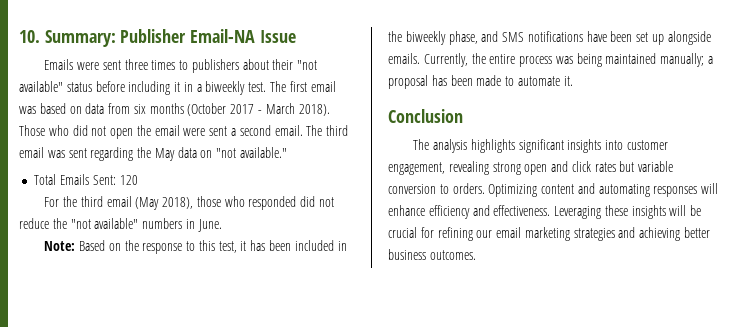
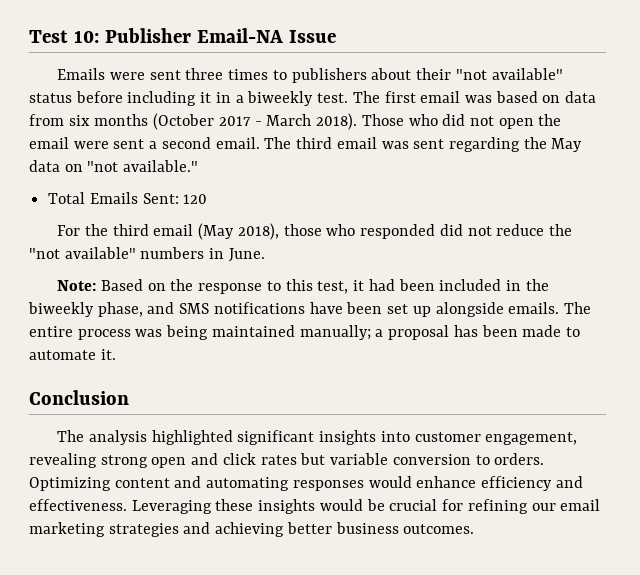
- 10. Summary: Publisher Email-NA Issue
+ Test 10: Publisher Email-NA Issue
- Note: Based on the response to this test, it has been included in the biweekly phase, and SMS notifications have been set up alongside emails.
+ Note: Based on the response to this test, it had been included in the biweekly phase, and SMS notifications have been set up alongside emails.
- Currently, the entire process was being maintained manually; a proposal has been made to automate it.
+ The entire process was being maintained manually; a proposal has been made to automate it.
- The analysis highlights significant insights into customer engagement, revealing strong open and click rates but variable conversion to orders.
+ The analysis highlighted significant insights into customer engagement, revealing strong open and click rates but variable conversion to orders.
- Optimizing content and automating responses will enhance efficiency and effectiveness.
+ Optimizing content and automating responses would enhance efficiency and effectiveness.
- Leveraging these insights will be crucial for refining our email marketing strategies and achieving better business outcomes.
+ Leveraging these insights would be crucial for refining our email marketing strategies and achieving better business outcomes.

